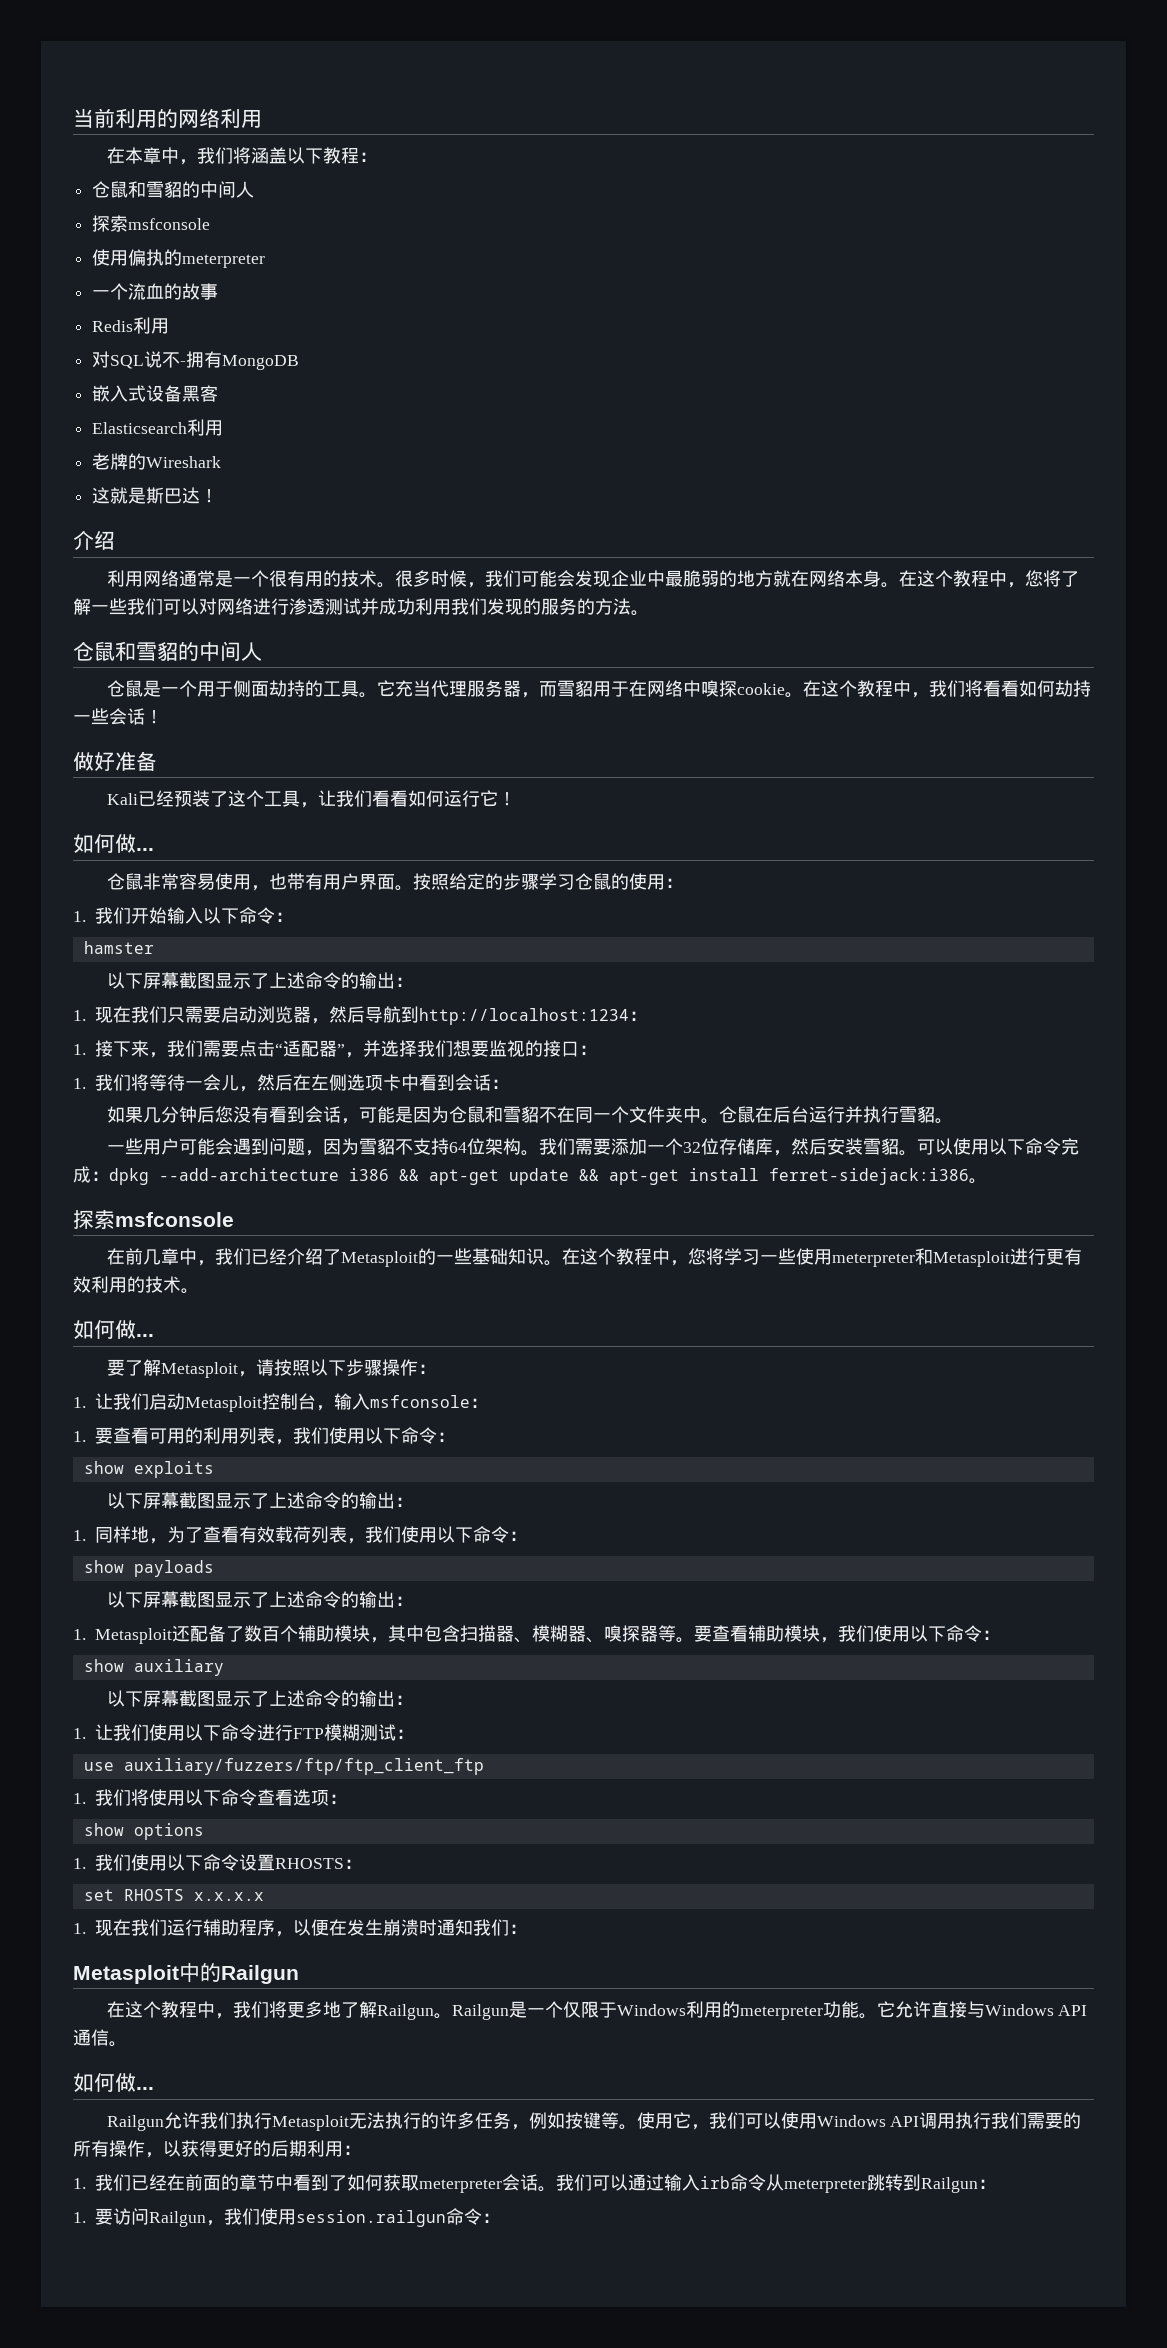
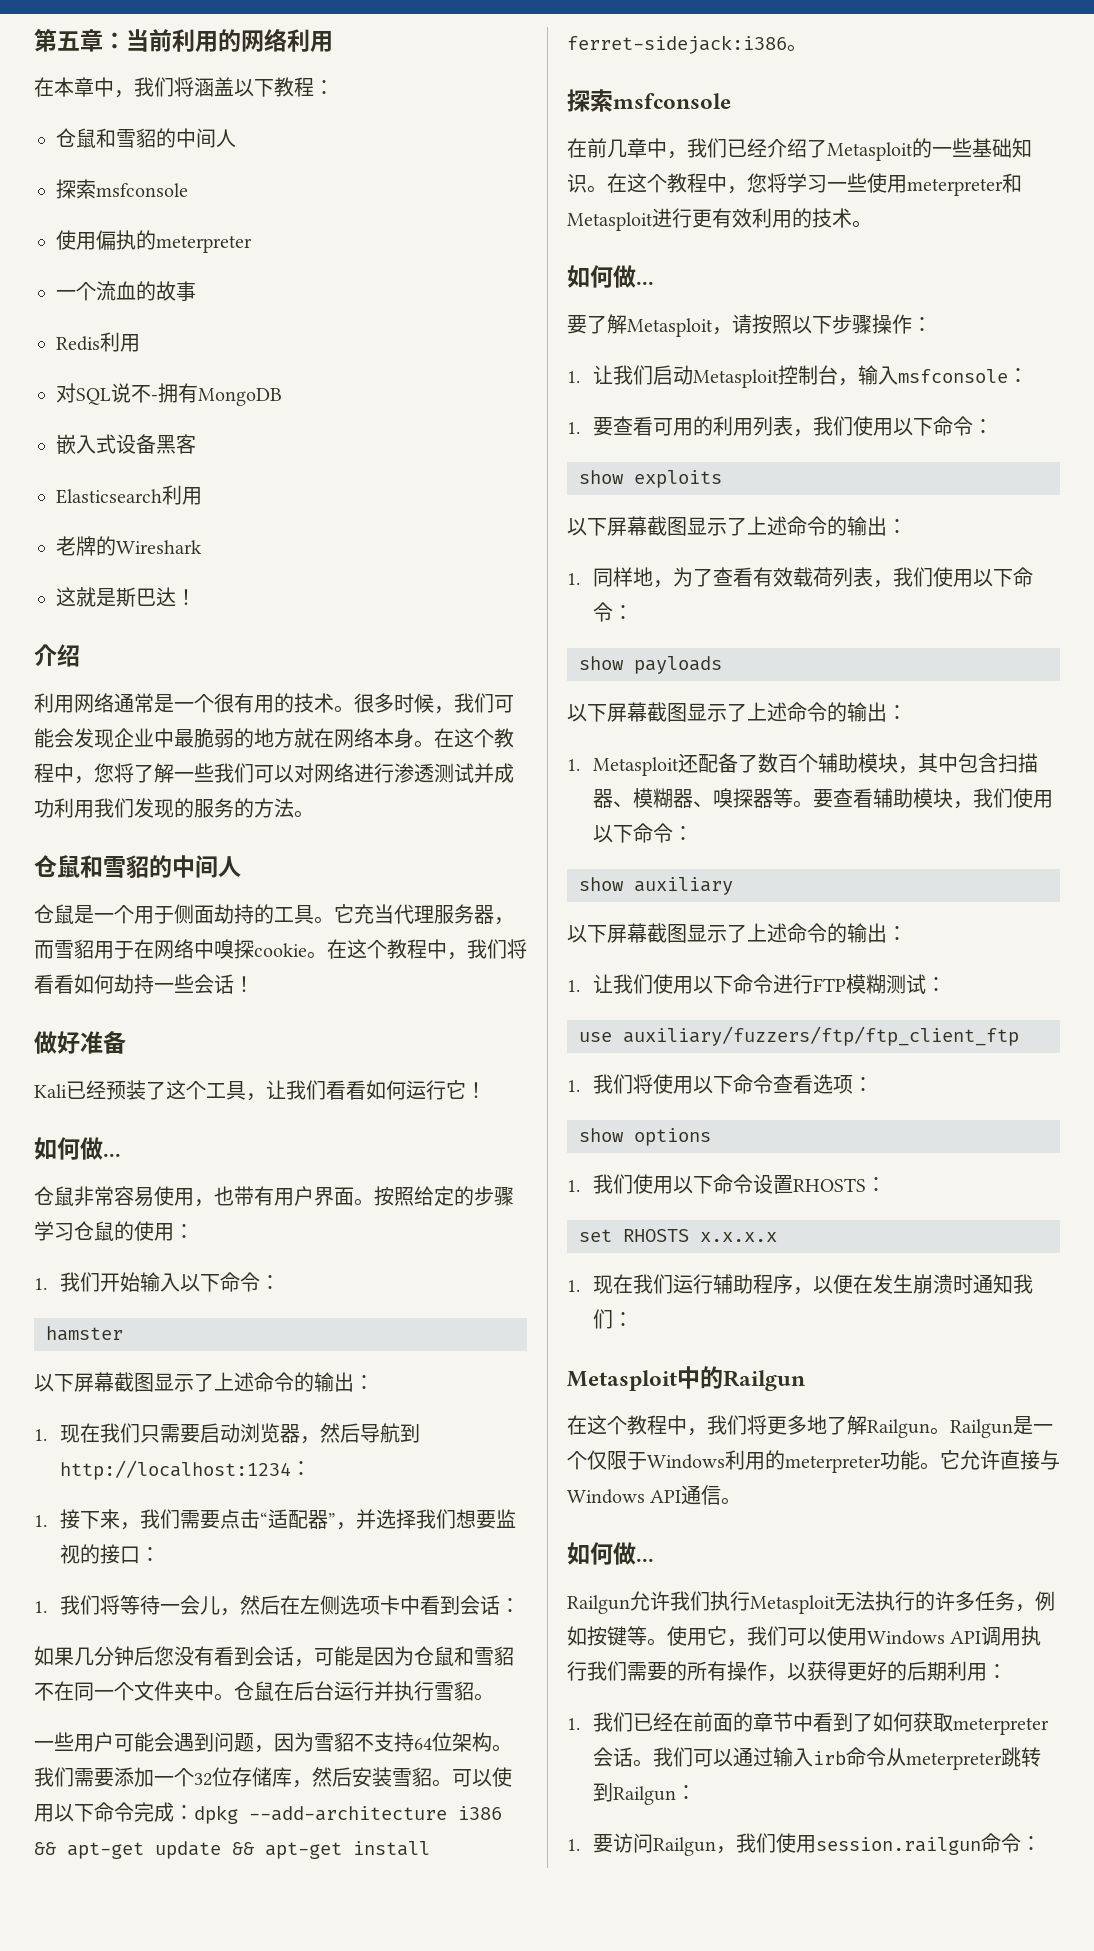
- 当前利用的网络利用
+ 第五章：当前利用的网络利用

